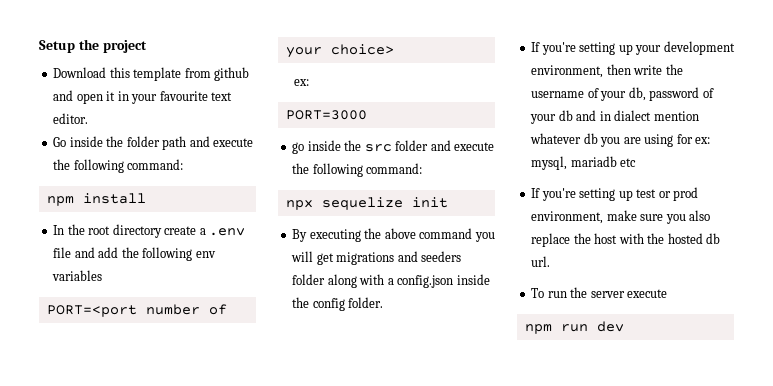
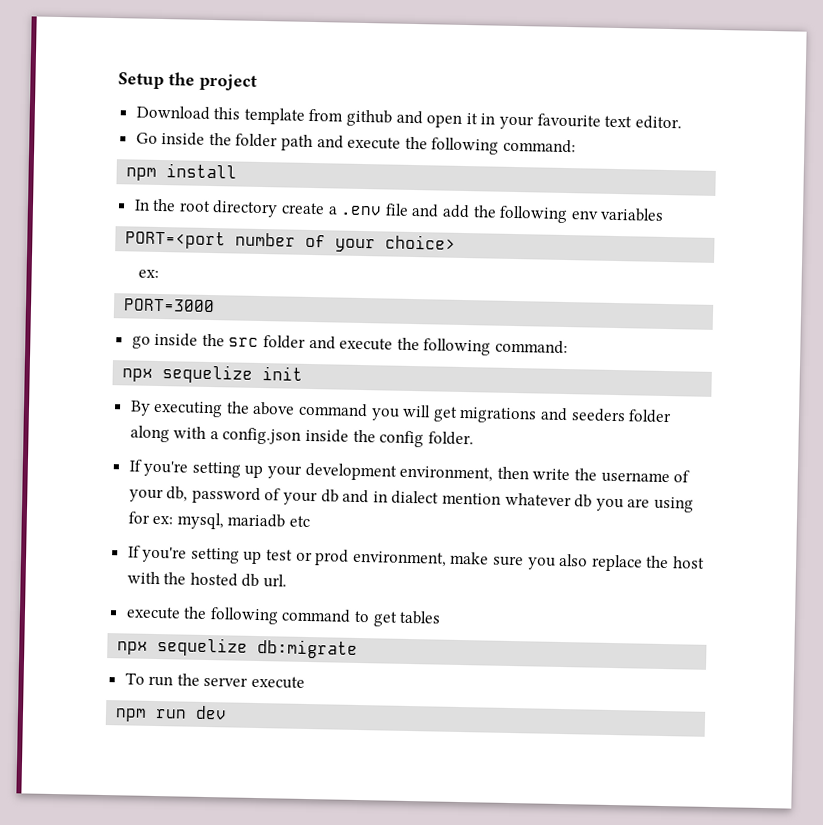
+ execute the following command to get tables
+ npx sequelize db:migrate

